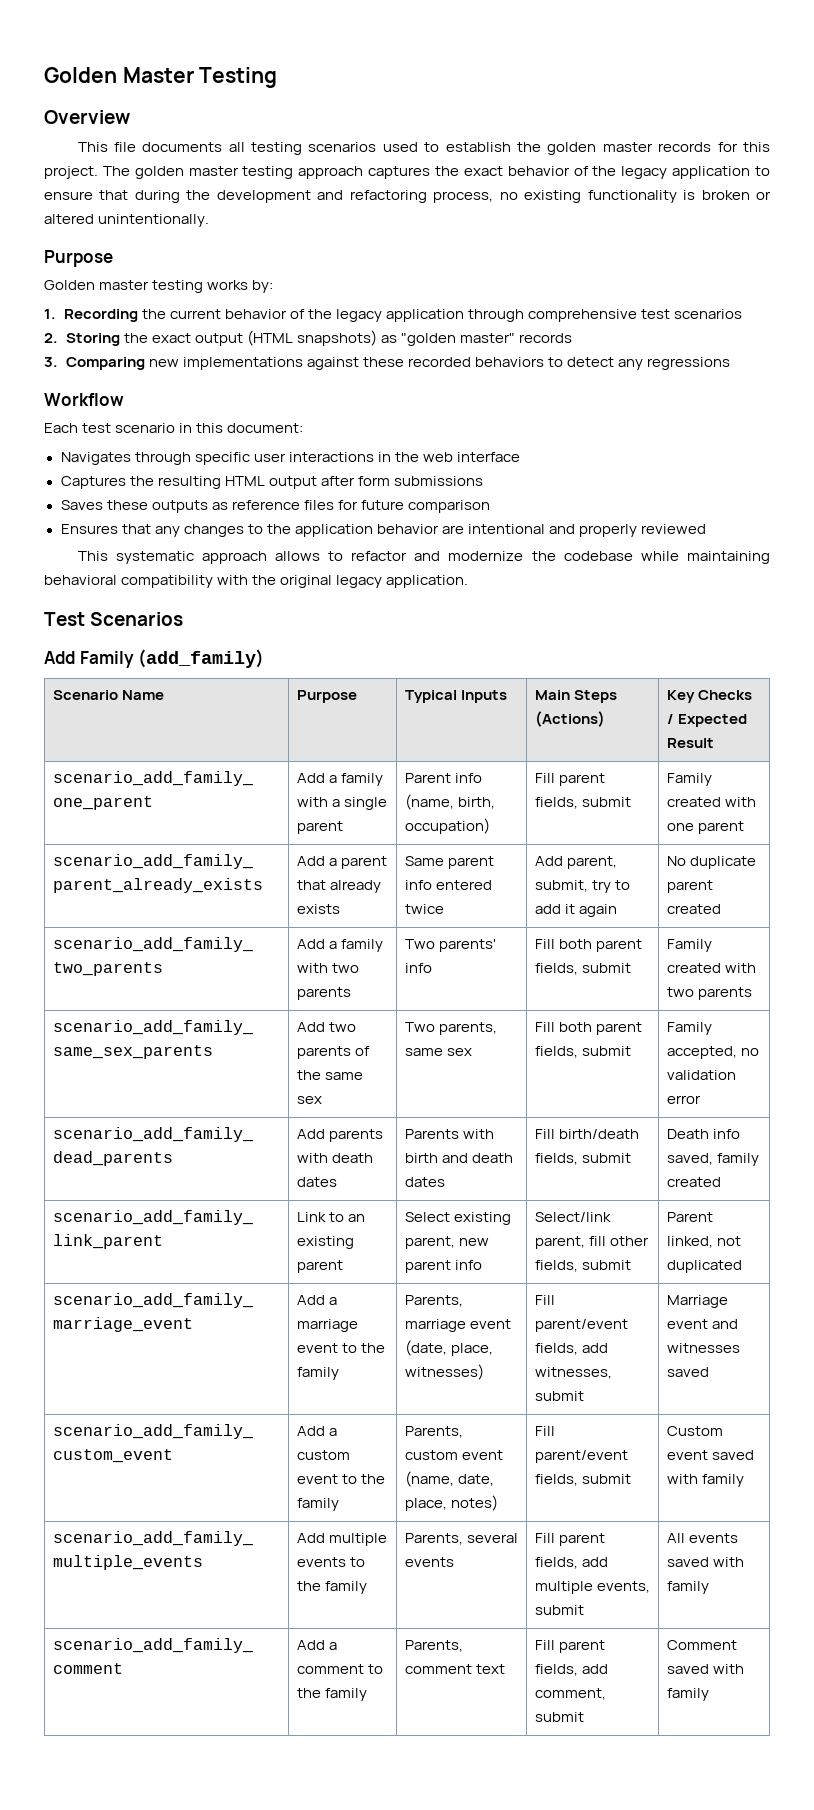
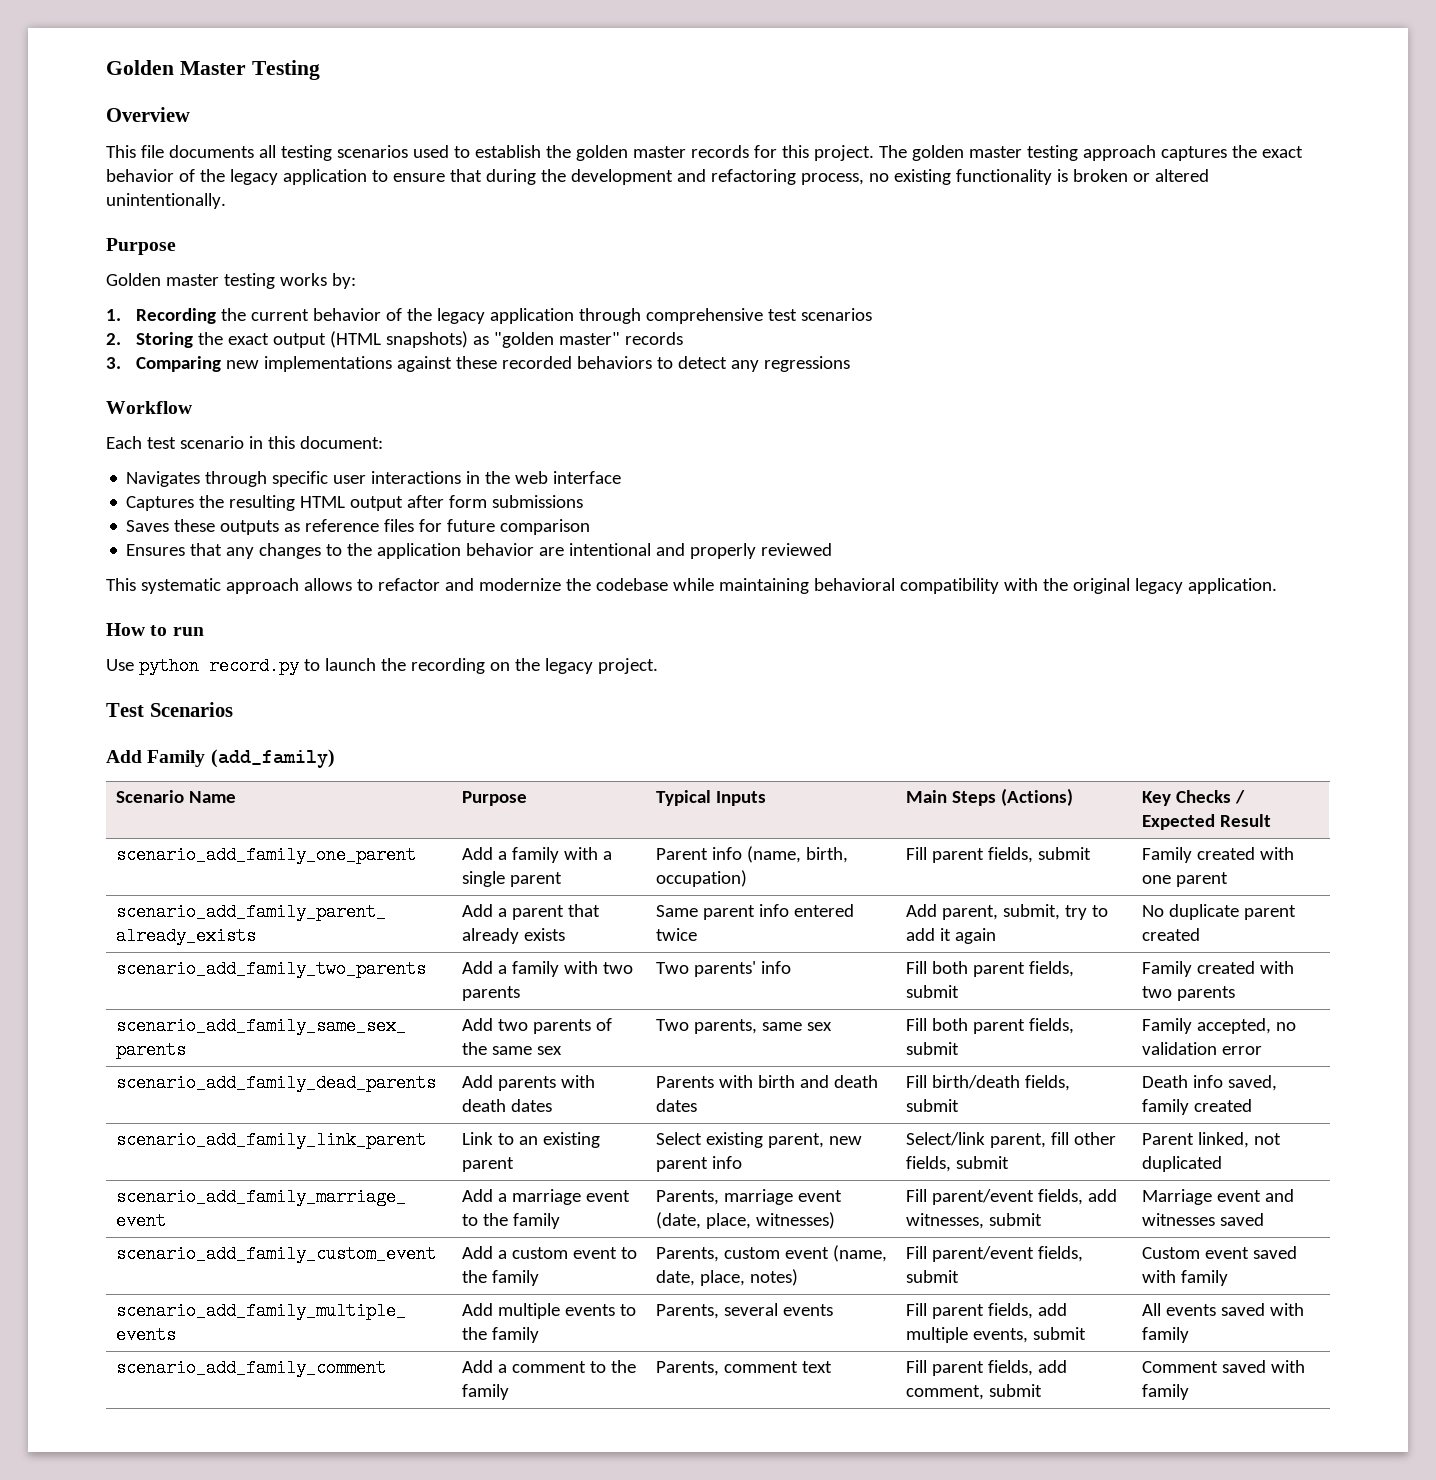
+ How to run
+ Use python record.py to launch the recording on the legacy project.

